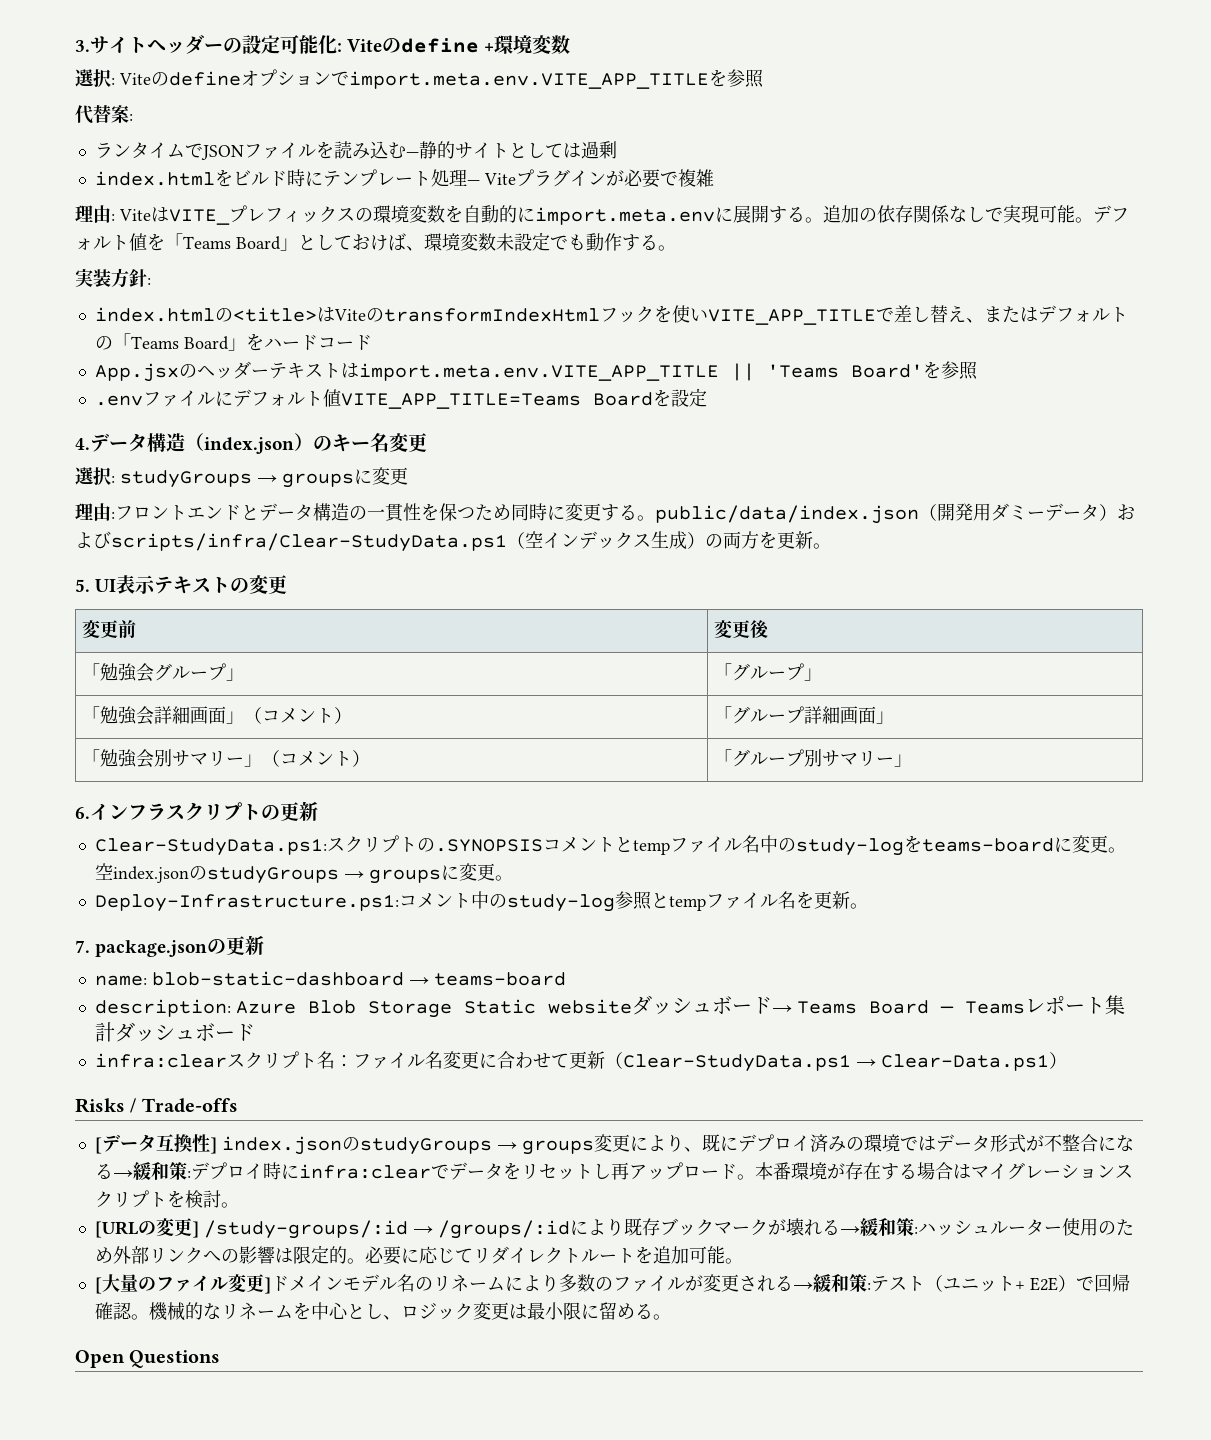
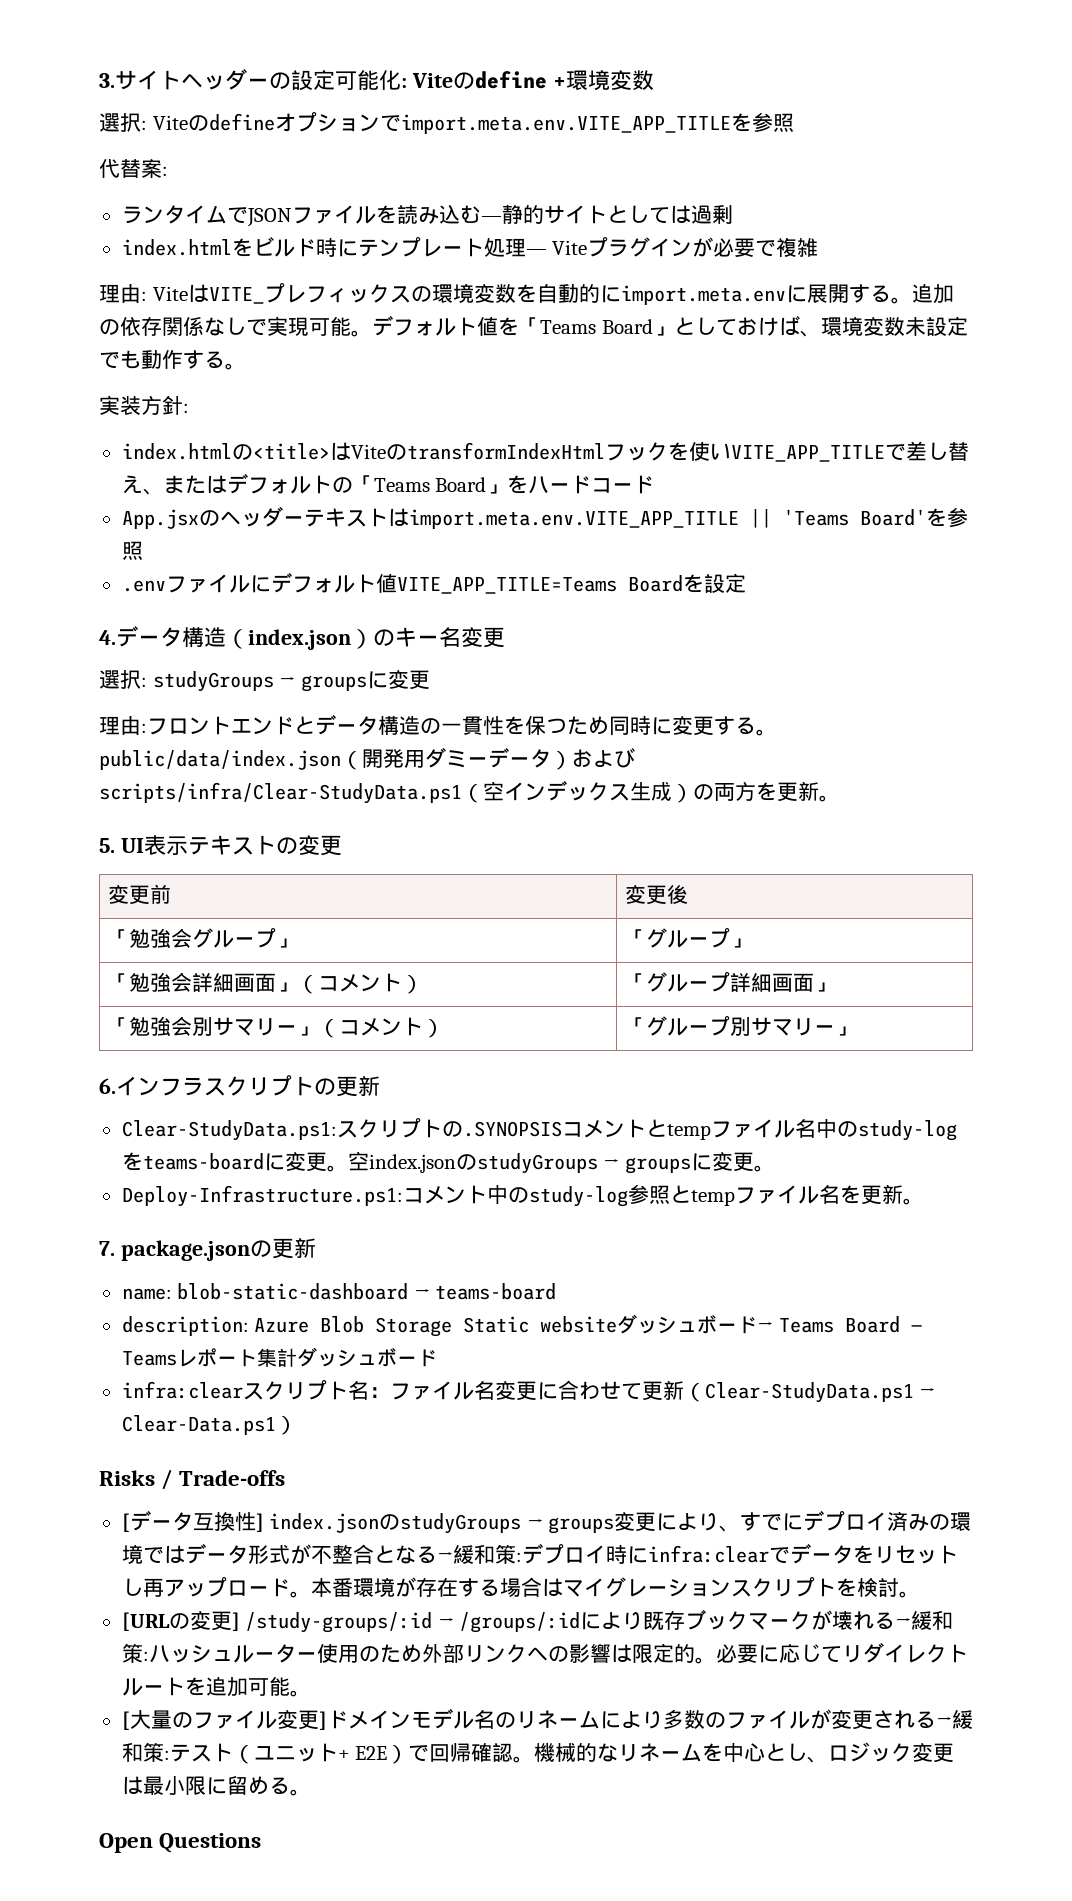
- [データ互換性] index.jsonのstudyGroups → groups変更により、既にデプロイ済みの環境ではデータ形式が不整合になる→緩和策:デプロイ時にinfra:clearでデータをリセットし再アップロード。
+ [データ互換性] index.jsonのstudyGroups → groups変更により、すでにデプロイ済みの環境ではデータ形式が不整合となる→緩和策:デプロイ時にinfra:clearでデータをリセットし再アップロード。

